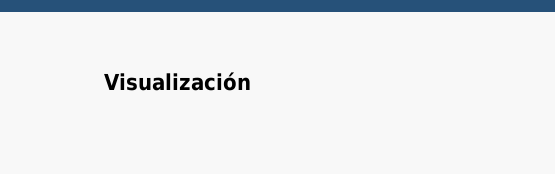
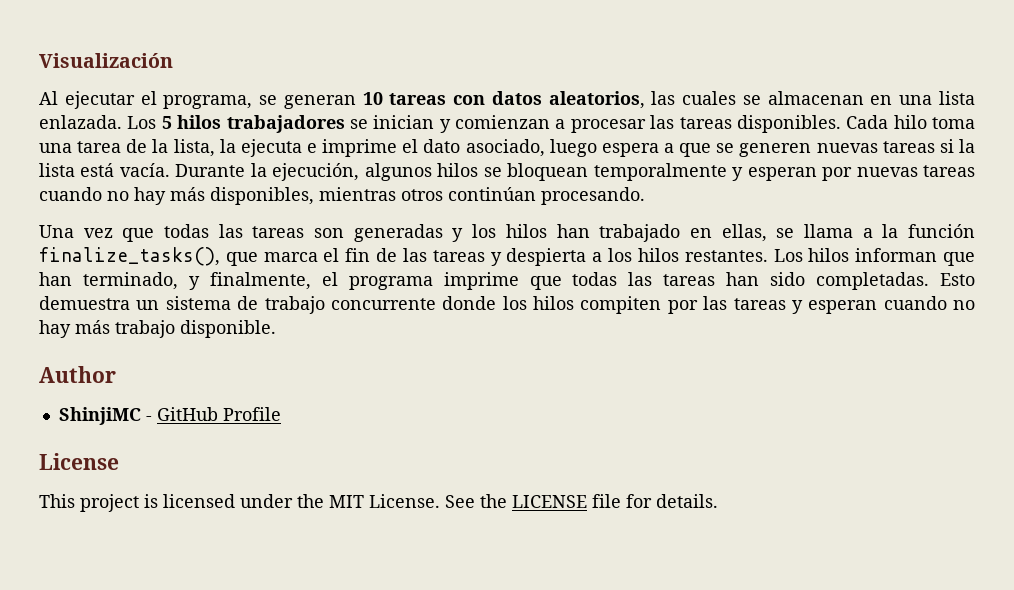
+ Al ejecutar el programa, se generan 10 tareas con datos aleatorios, las cuales se almacenan en una lista enlazada. Los 5 hilos trabajadores se inician y comienzan a procesar las tareas disponibles. Cada hilo toma una tarea de la lista, la ejecuta e imprime el dato asociado, luego espera a que se generen nuevas tareas si la lista está vacía. Durante la ejecución, algunos hilos se bloquean temporalmente y esperan por nuevas tareas cuando no hay más disponibles, mientras otros continúan procesando.
+ Una vez que todas las tareas son generadas y los hilos han trabajado en ellas, se llama a la función finalize_tasks(), que marca el fin de las tareas y despierta a los hilos restantes. Los hilos informan que han terminado, y finalmente, el programa imprime que todas las tareas han sido completadas. Esto demuestra un sistema de trabajo concurrente donde los hilos compiten por las tareas y esperan cuando no hay más trabajo disponible.
+ Author
+ ShinjiMC - GitHub Profile
+ License
+ This project is licensed under the MIT License. See the LICENSE file for details.

